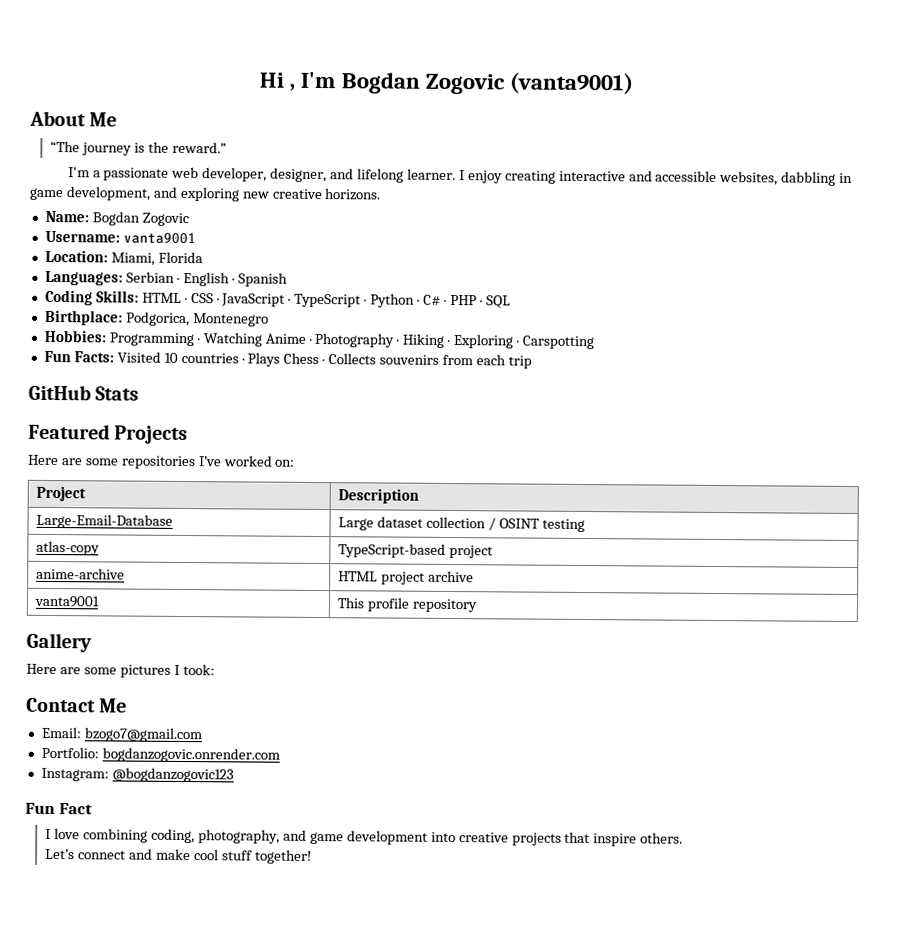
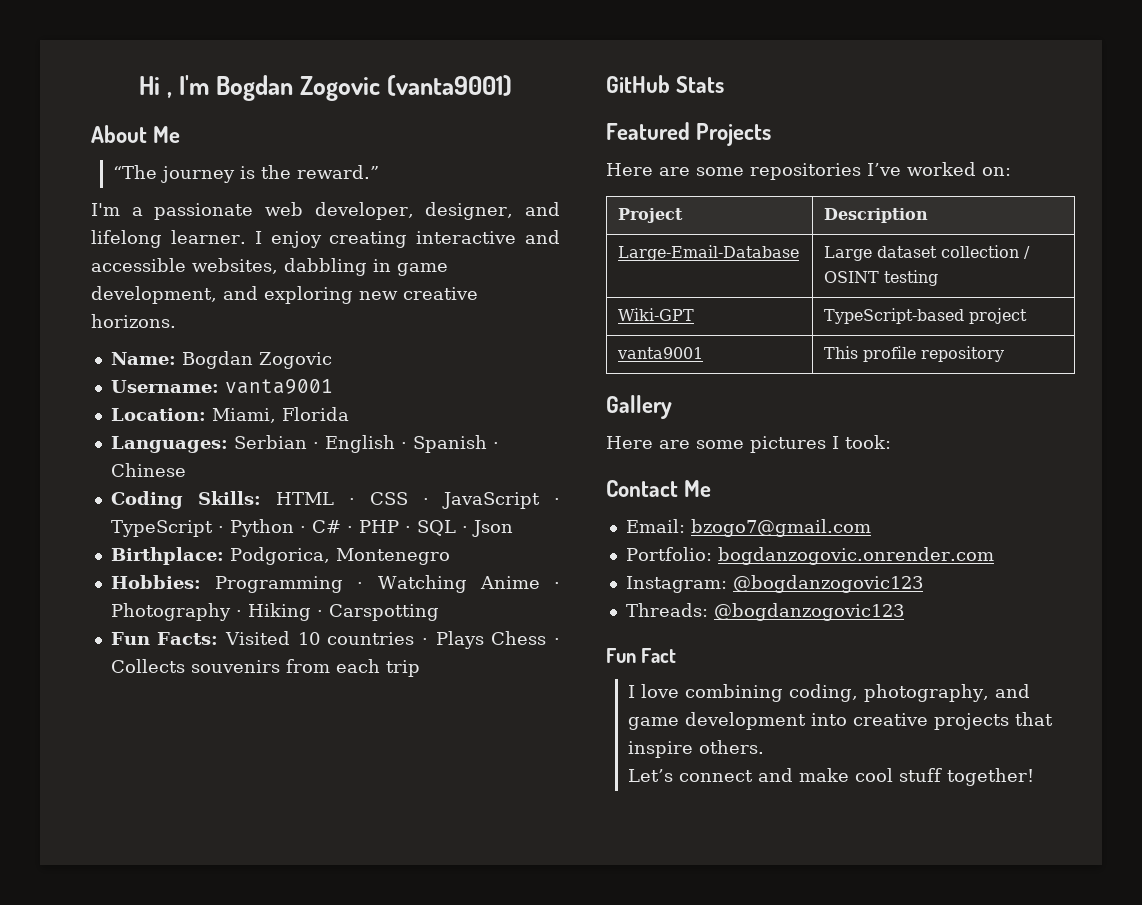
- Languages: Serbian · English · Spanish
+ Languages: Serbian · English · Spanish · Chinese
- Coding Skills: HTML · CSS · JavaScript · TypeScript · Python · C# · PHP · SQL
+ Coding Skills: HTML · CSS · JavaScript · TypeScript · Python · C# · PHP · SQL · Json
- Hobbies: Programming · Watching Anime · Photography · Hiking · Exploring · Carspotting
+ Hobbies: Programming · Watching Anime · Photography · Hiking · Carspotting
- atlas-copy | TypeScript-based project
+ Wiki-GPT | TypeScript-based project
- anime-archive | HTML project archive
+ Threads: @bogdanzogovic123

